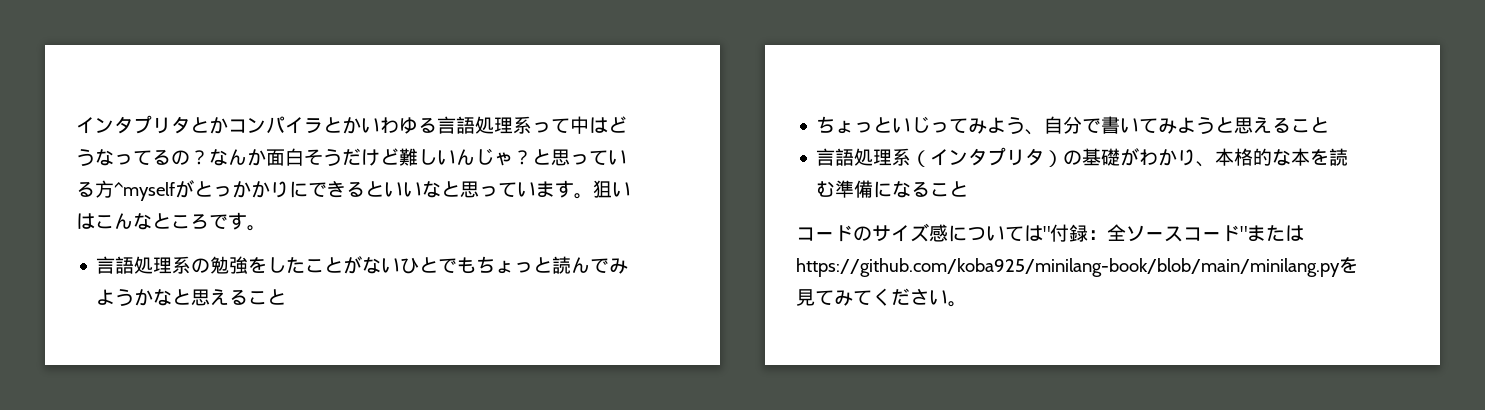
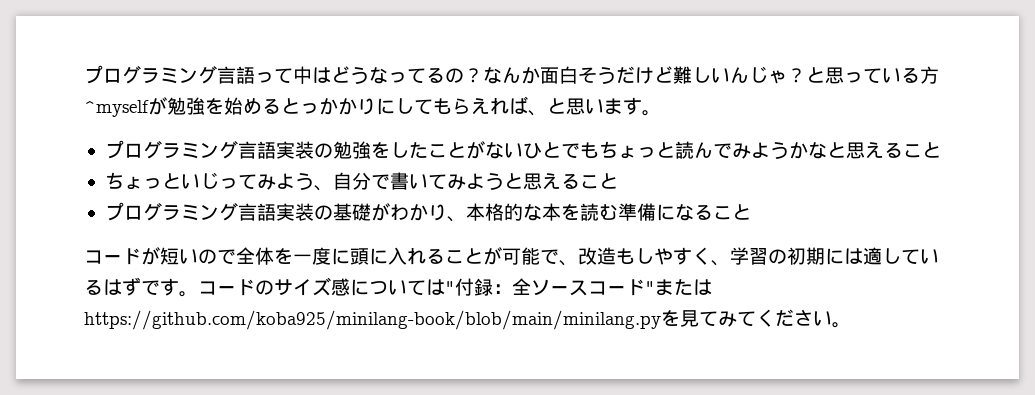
- インタプリタとかコンパイラとかいわゆる言語処理系って中はどうなってるの？
+ プログラミング言語って中はどうなってるの？
- と思っている方^myselfがとっかかりにできるといいなと思っています。狙いはこんなところです。
- 言語処理系の勉強をしたことがないひとでもちょっと読んでみようかなと思えること
+ と思っている方^myselfが勉強を始めるとっかかりにしてもらえれば、と思います。
+ プログラミング言語実装の勉強をしたことがないひとでもちょっと読んでみようかなと思えること
- 言語処理系（インタプリタ）の基礎がわかり、本格的な本を読む準備になること
+ プログラミング言語実装の基礎がわかり、本格的な本を読む準備になること
- コードのサイズ感については"付録：全ソースコード"またはhttps://github.com/koba925/minilang-book/blob/main/minilang.pyを見てみてください。
+ コードが短いので全体を一度に頭に入れることが可能で、改造もしやすく、学習の初期には適しているはずです。コードのサイズ感については"付録：全ソースコード"またはhttps://github.com/koba925/minilang-book/blob/main/minilang.pyを見てみてください。

